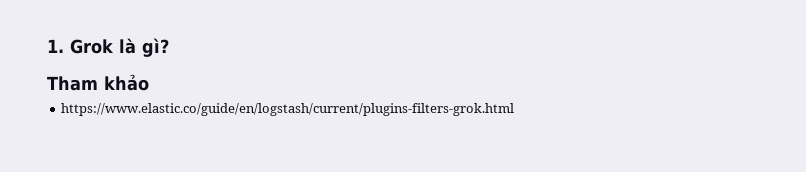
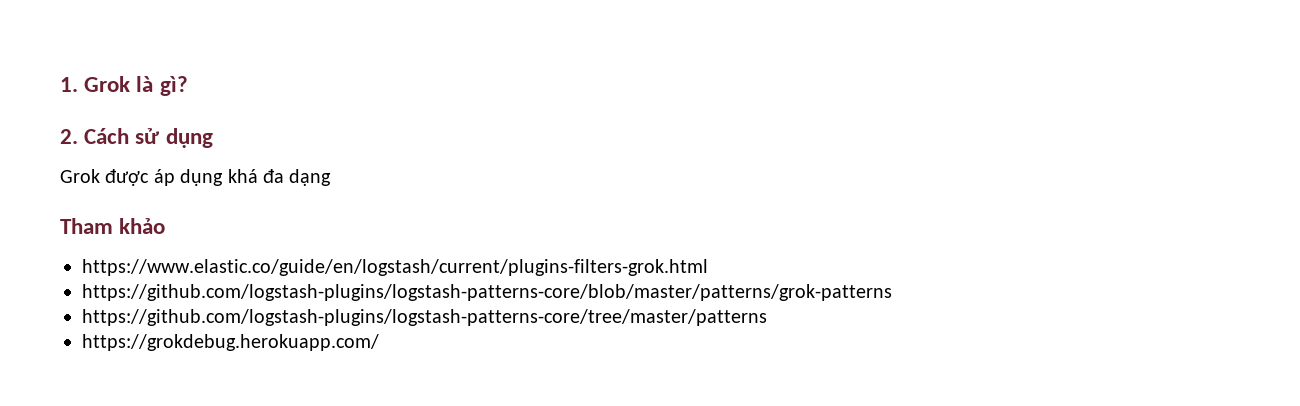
+ 2. Cách sử dụng
+ Grok được áp dụng khá đa dạng
+ https://github.com/logstash-plugins/logstash-patterns-core/blob/master/patterns/grok-patterns
+ https://github.com/logstash-plugins/logstash-patterns-core/tree/master/patterns
+ https://grokdebug.herokuapp.com/

